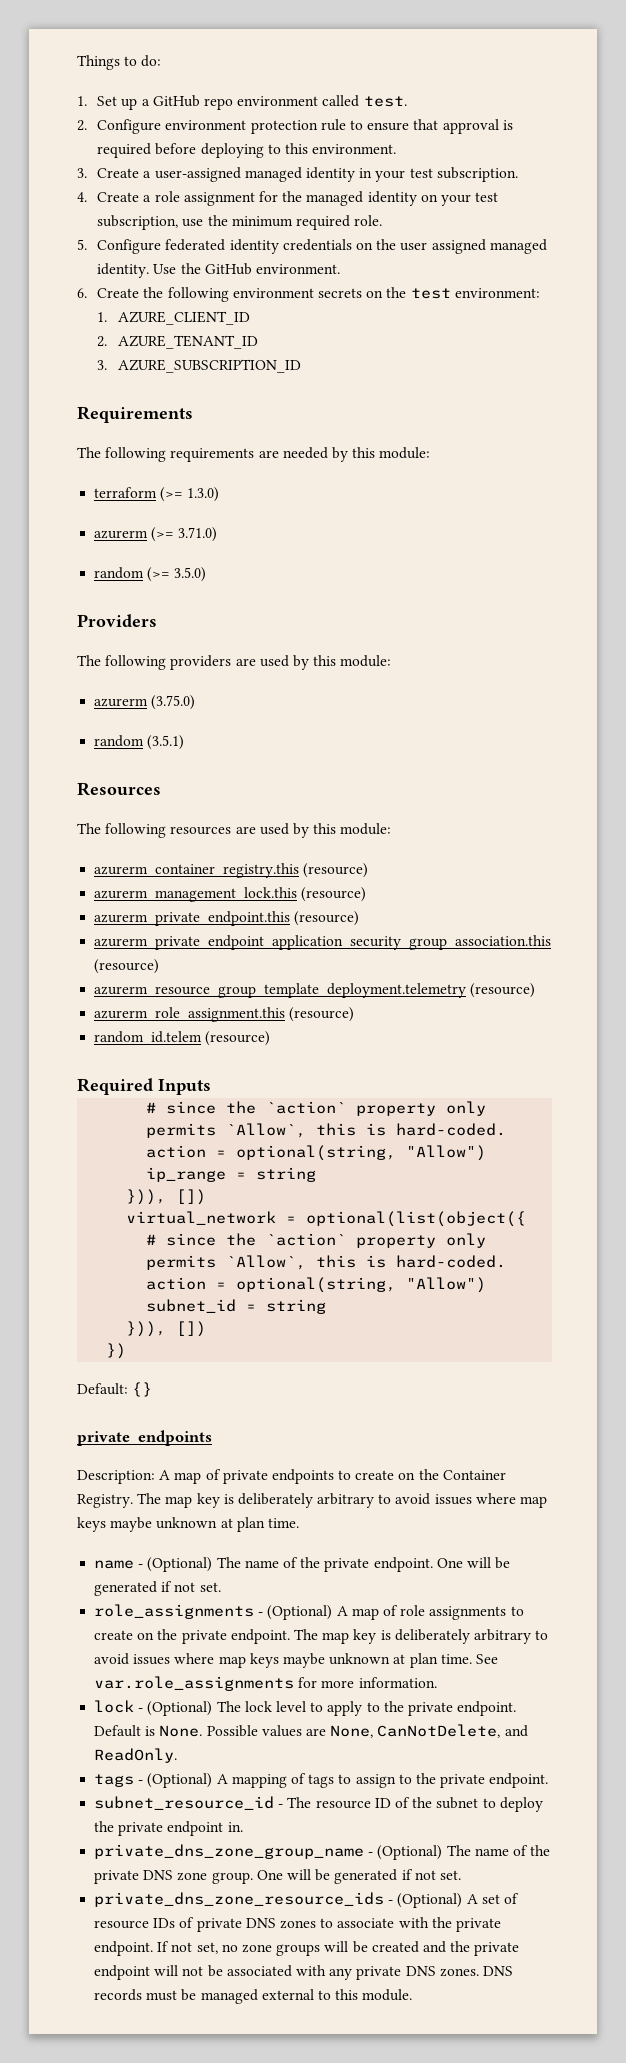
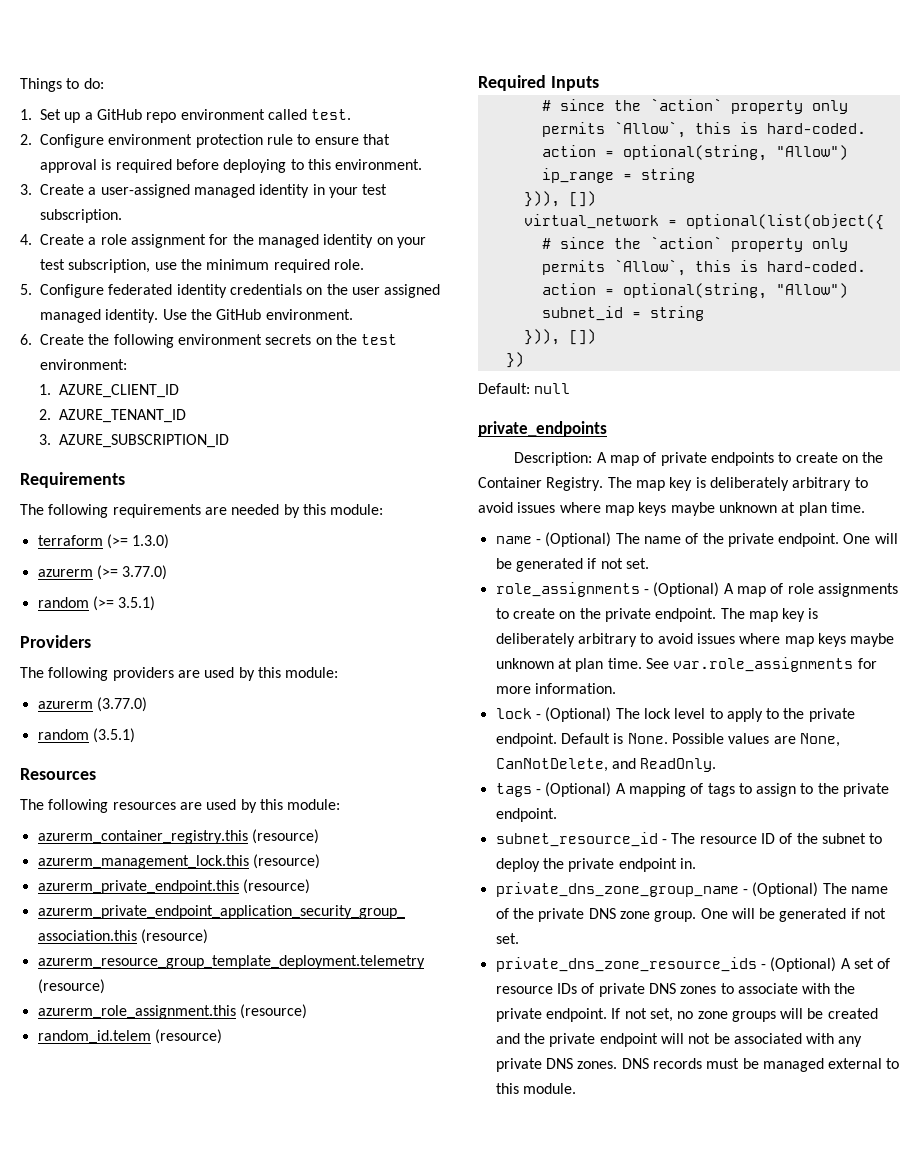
- azurerm (>= 3.71.0)
+ azurerm (>= 3.77.0)
- random (>= 3.5.0)
+ random (>= 3.5.1)
- azurerm (3.75.0)
+ azurerm (3.77.0)
- Default: {}
+ Default: null

